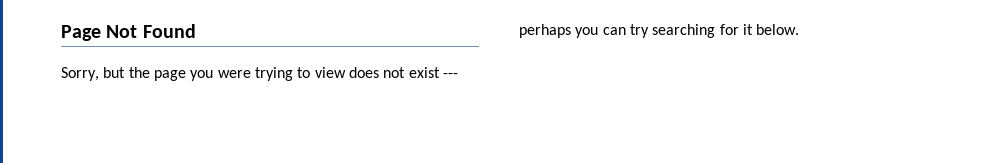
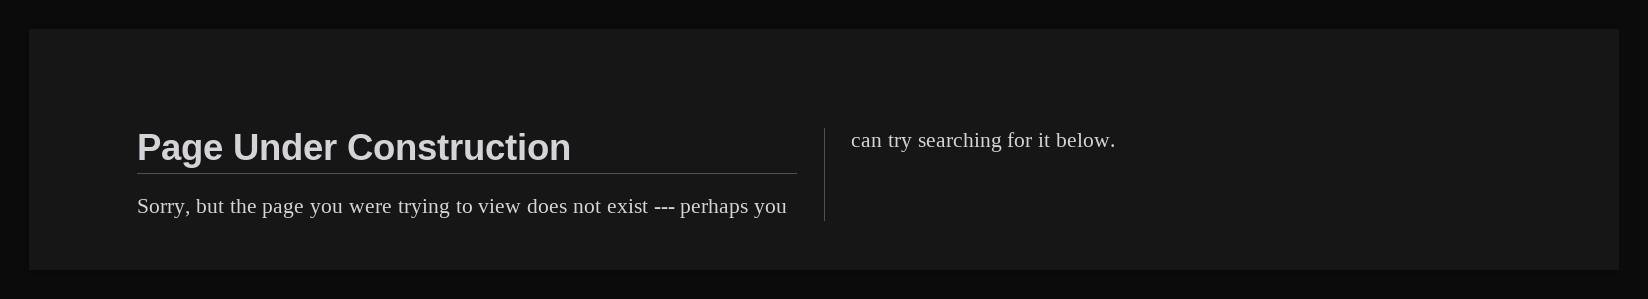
- Page Not Found
+ Page Under Construction

